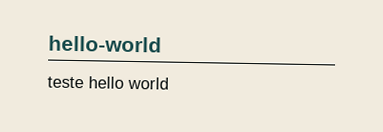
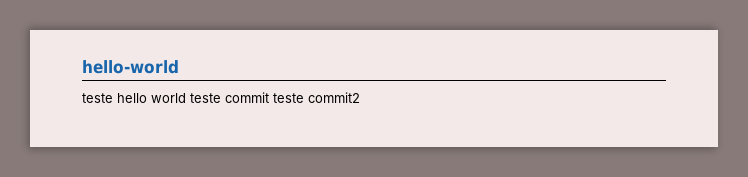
- teste hello world
+ teste hello world teste commit teste commit2

